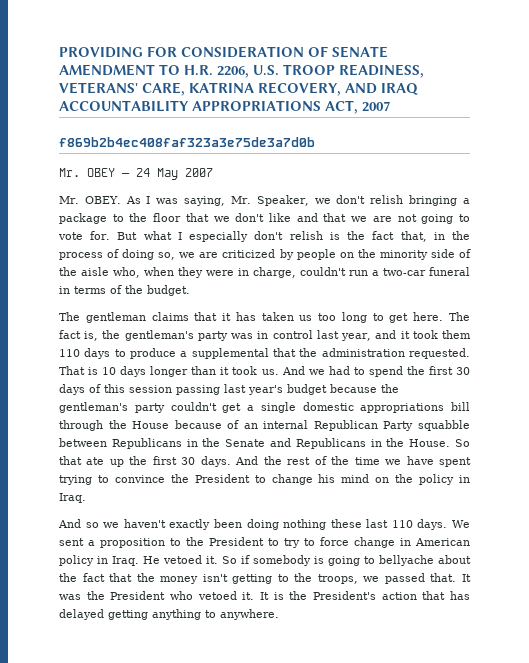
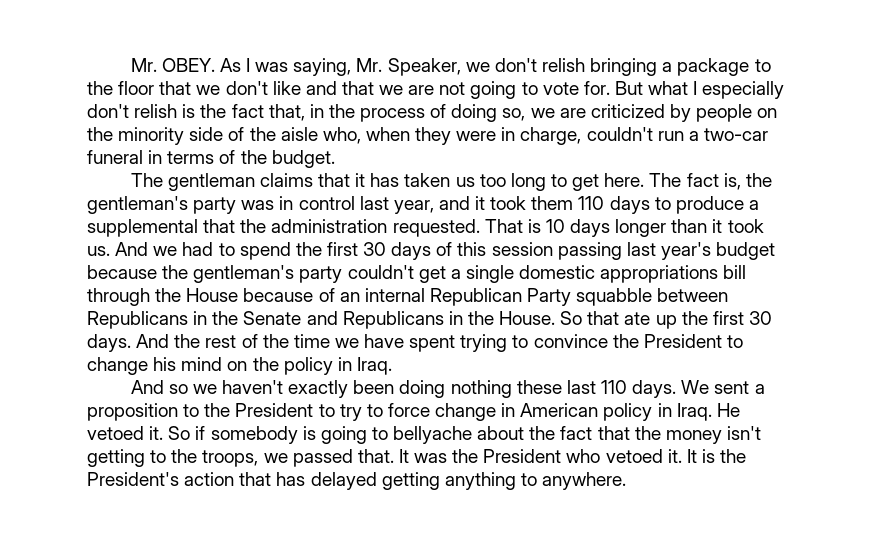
- PROVIDING FOR CONSIDERATION OF SENATE AMENDMENT TO H.R. 2206, U.S. TROOP READINESS, VETERANS' CARE, KATRINA RECOVERY, AND IRAQ ACCOUNTABILITY APPROPRIATIONS ACT, 2007
- f869b2b4ec408faf323a3e75de3a7d0b
- Mr. OBEY — 24 May 2007

